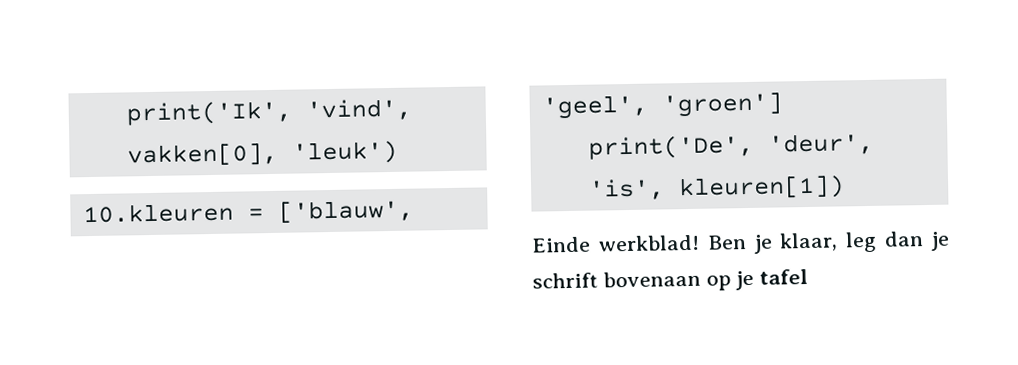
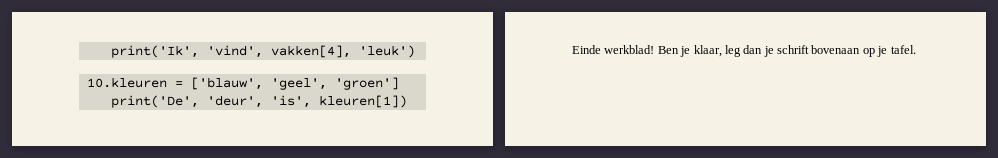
- print('Ik', 'vind', vakken[0], 'leuk')
+ print('Ik', 'vind', vakken[4], 'leuk')
- Ben je klaar, leg dan je schrift bovenaan op je tafel
+ Ben je klaar, leg dan je schrift bovenaan op je tafel.

